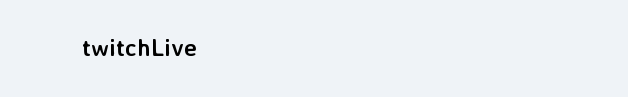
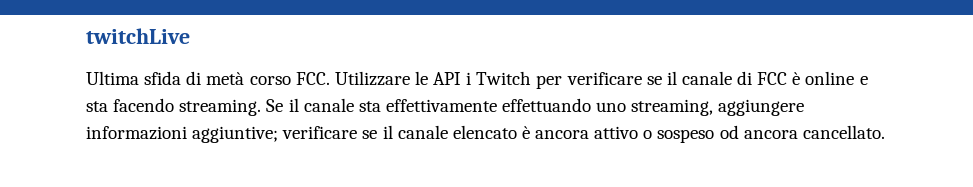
+ Ultima sfida di metà corso FCC. Utilizzare le API i Twitch per verificare se il canale di FCC è online e sta facendo streaming. Se il canale sta effettivamente effettuando uno streaming, aggiungere informazioni aggiuntive; verificare se il canale elencato è ancora attivo o sospeso od ancora cancellato.

